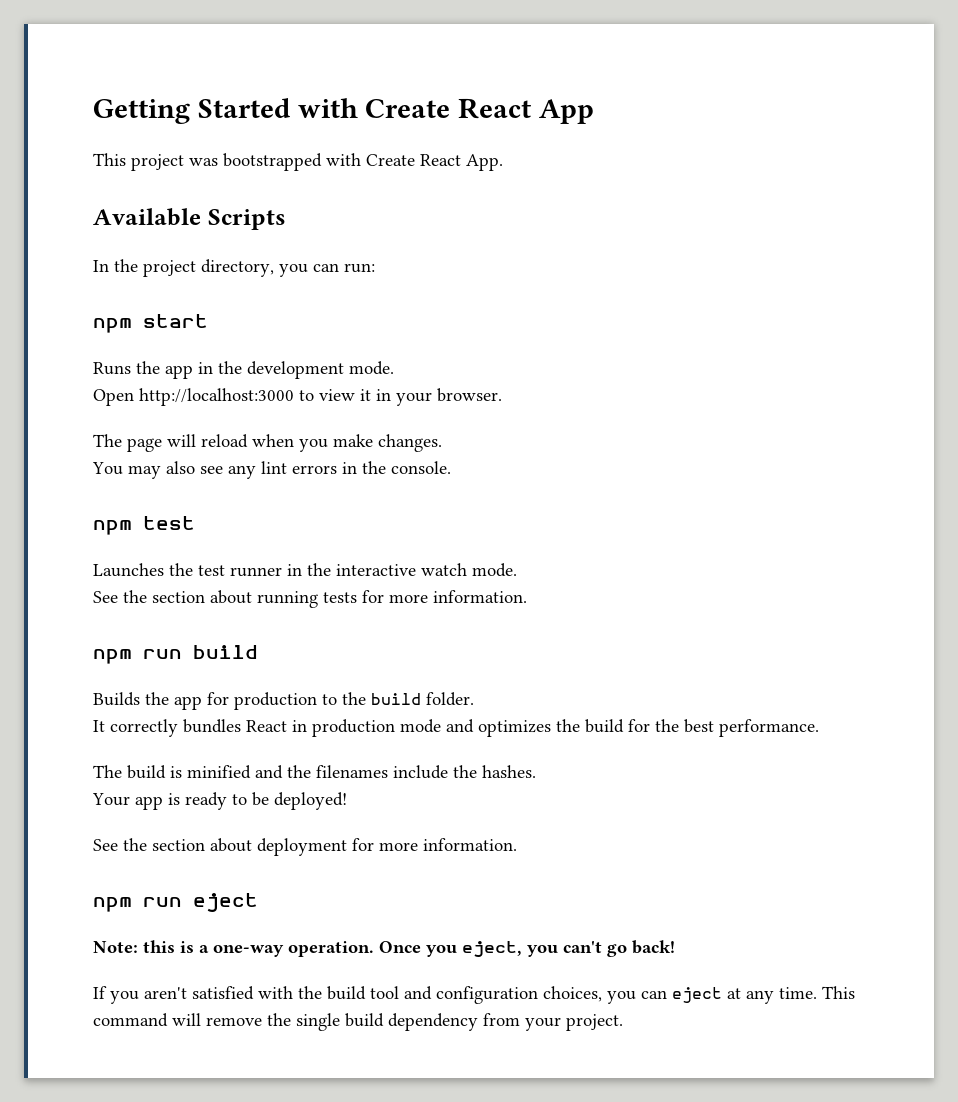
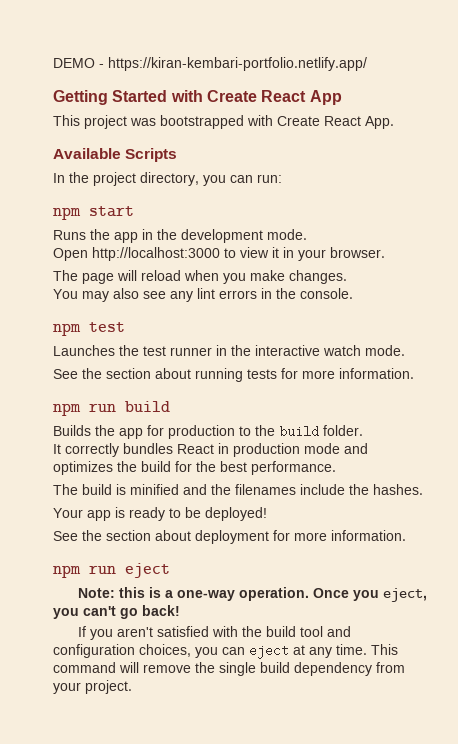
+ DEMO - https://kiran-kembari-portfolio.netlify.app/

